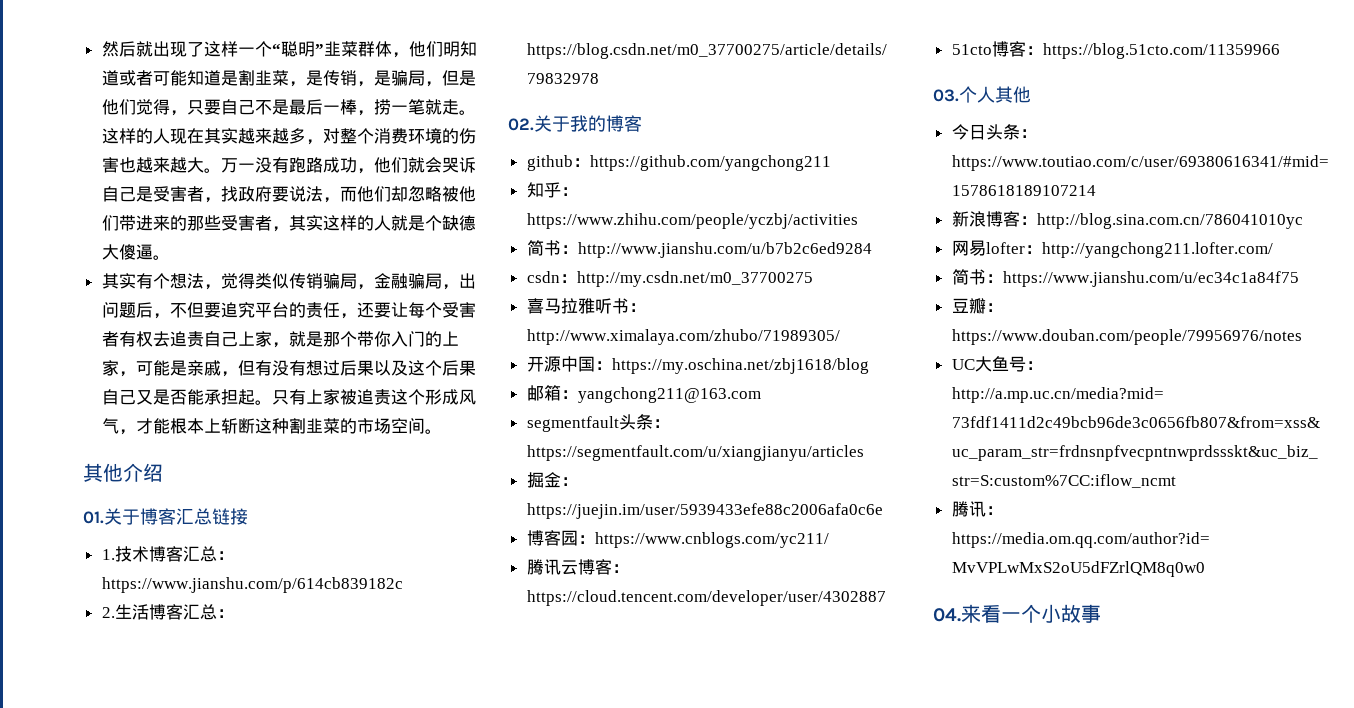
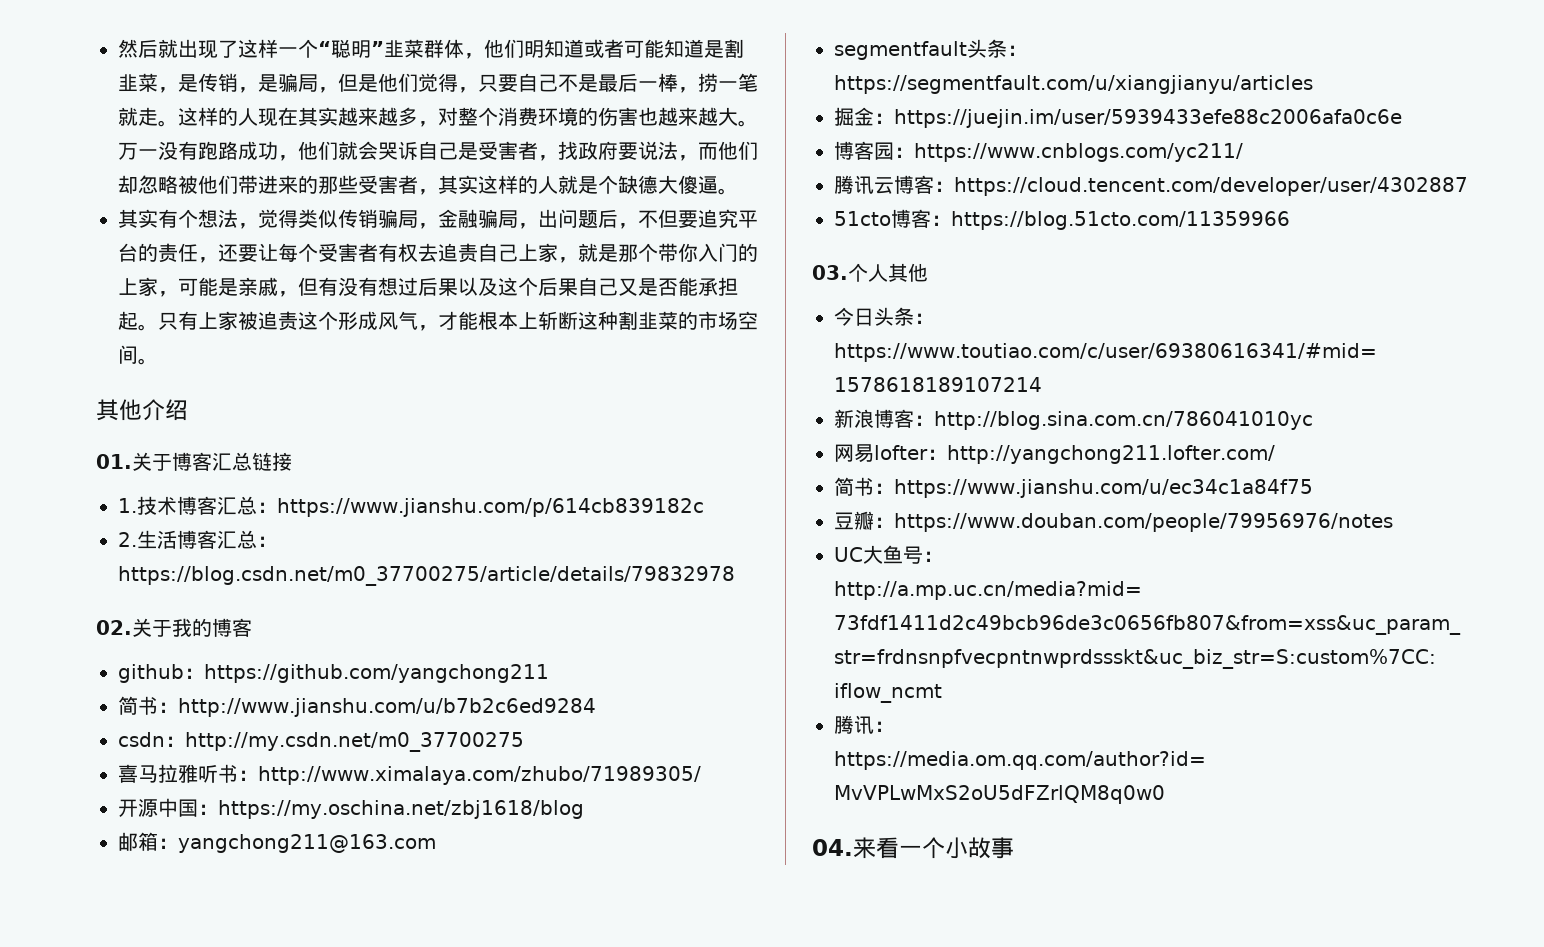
- 知乎：https://www.zhihu.com/people/yczbj/activities

